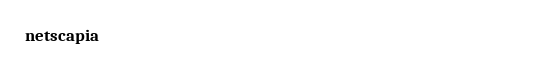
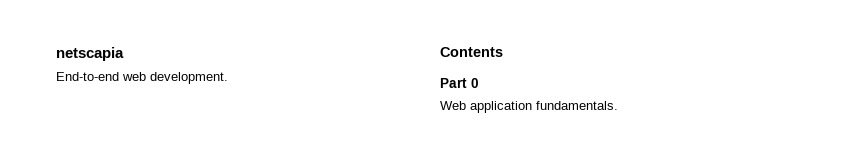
+ End-to-end web development.
+ Contents
+ Part 0
+ Web application fundamentals.

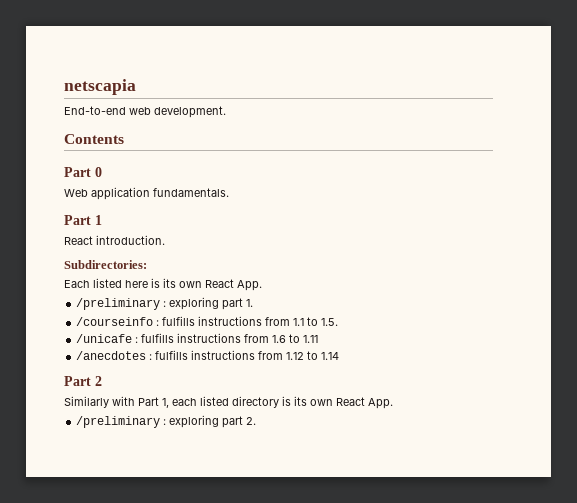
+ Part 1
+ React introduction.
+ Subdirectories:
+ Each listed here is its own React App.
+ /preliminary : exploring part 1.
+ /courseinfo : fulfills instructions from 1.1 to 1.5.
+ /unicafe : fulfills instructions from 1.6 to 1.11
+ /anecdotes : fulfills instructions from 1.12 to 1.14
+ Part 2
+ Similarly with Part 1, each listed directory is its own React App.
+ /preliminary : exploring part 2.

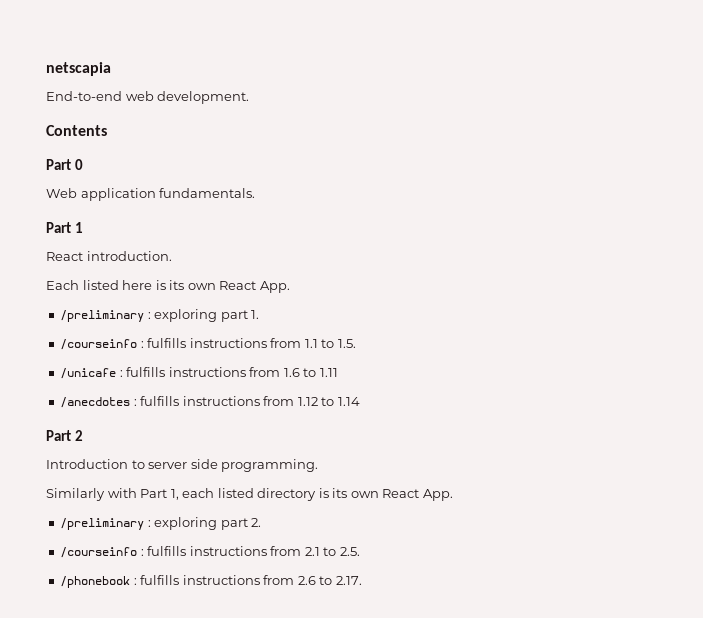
- Subdirectories:
+ Introduction to server side programming.
+ /courseinfo : fulfills instructions from 2.1 to 2.5.
+ /phonebook : fulfills instructions from 2.6 to 2.17.

